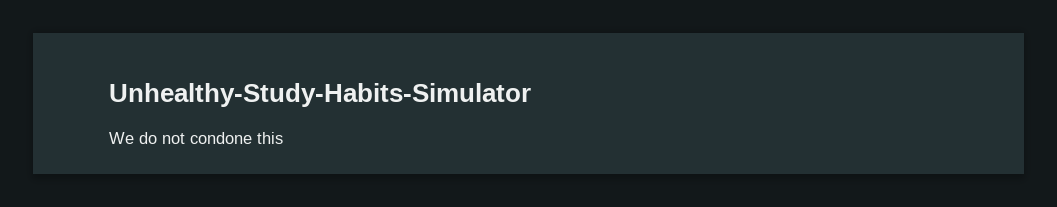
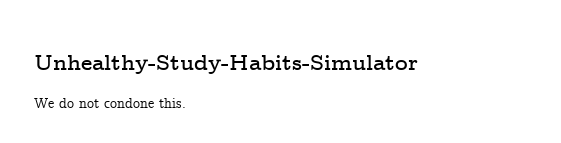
- We do not condone this
+ We do not condone this.

